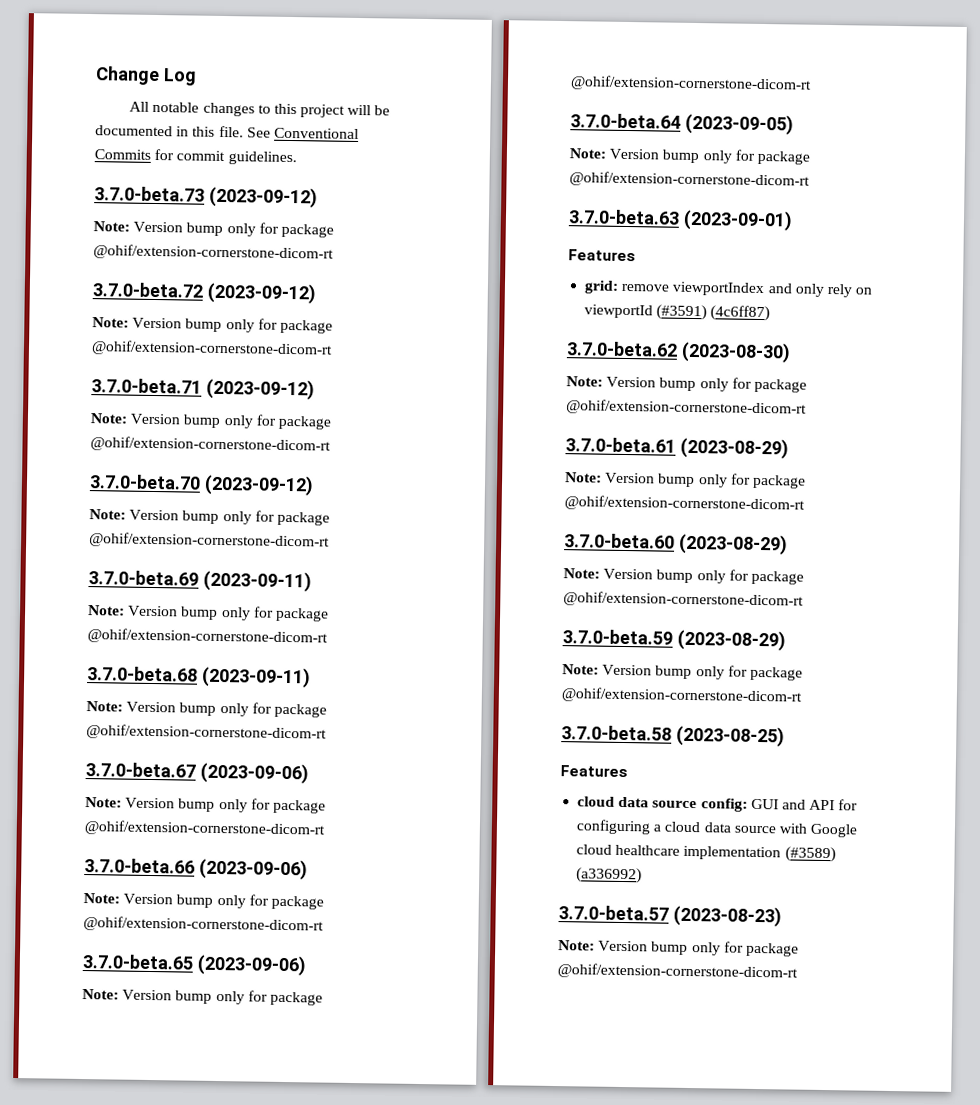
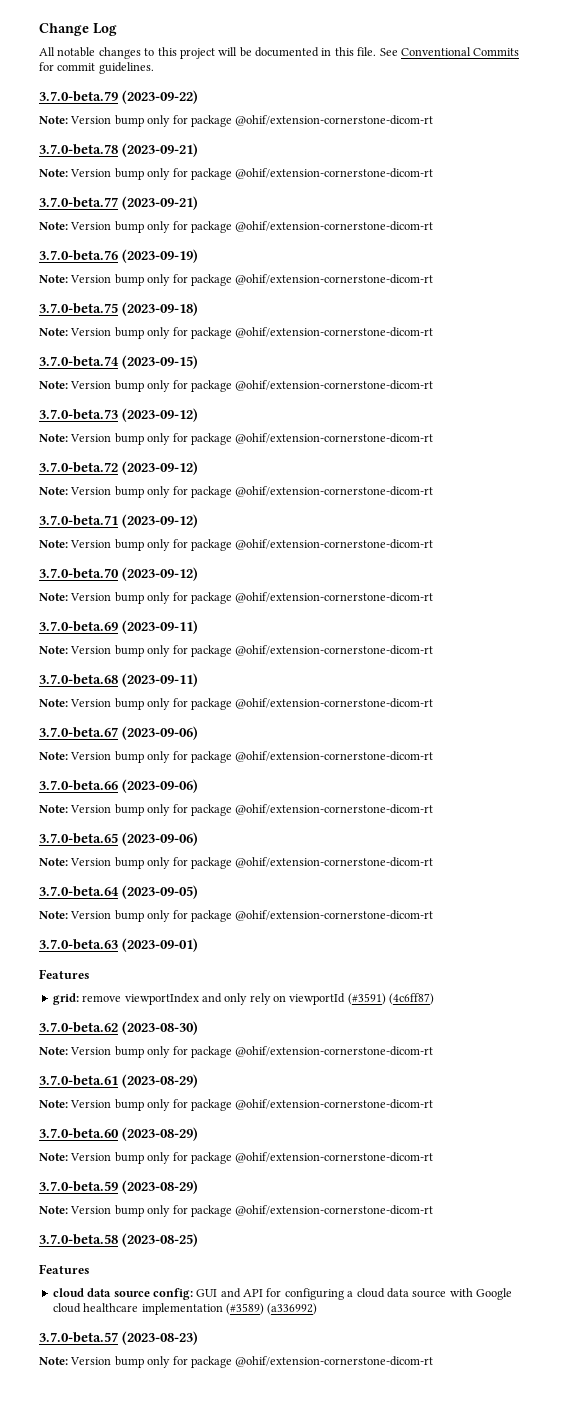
+ 3.7.0-beta.79 (2023-09-22)
+ Note: Version bump only for package @ohif/extension-cornerstone-dicom-rt
+ 3.7.0-beta.78 (2023-09-21)
+ Note: Version bump only for package @ohif/extension-cornerstone-dicom-rt
+ 3.7.0-beta.77 (2023-09-21)
+ Note: Version bump only for package @ohif/extension-cornerstone-dicom-rt
+ 3.7.0-beta.76 (2023-09-19)
+ Note: Version bump only for package @ohif/extension-cornerstone-dicom-rt
+ 3.7.0-beta.75 (2023-09-18)
+ Note: Version bump only for package @ohif/extension-cornerstone-dicom-rt
+ 3.7.0-beta.74 (2023-09-15)
+ Note: Version bump only for package @ohif/extension-cornerstone-dicom-rt

